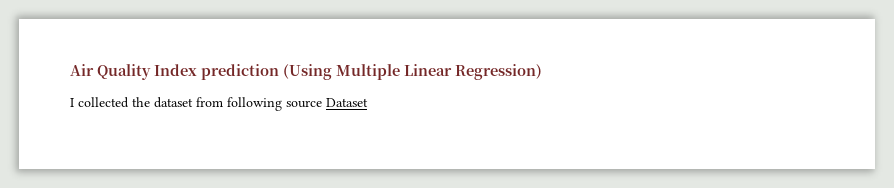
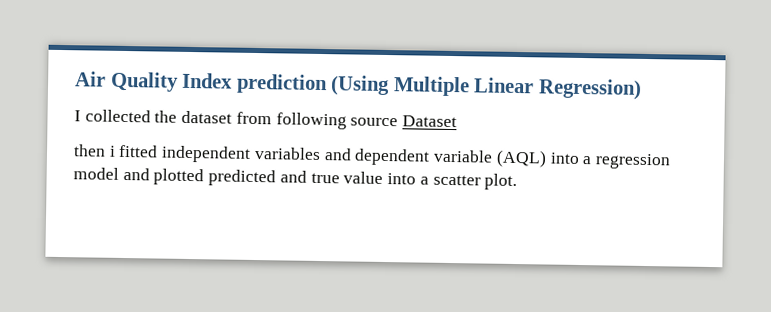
+ then i fitted independent variables and dependent variable (AQL) into a regression model and plotted predicted and true value into a scatter plot.

